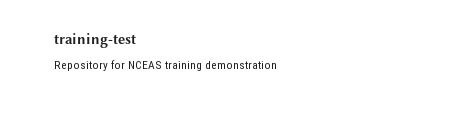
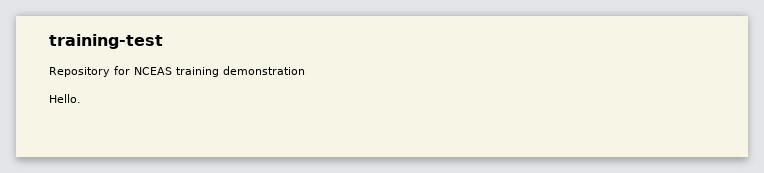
+ Hello.

